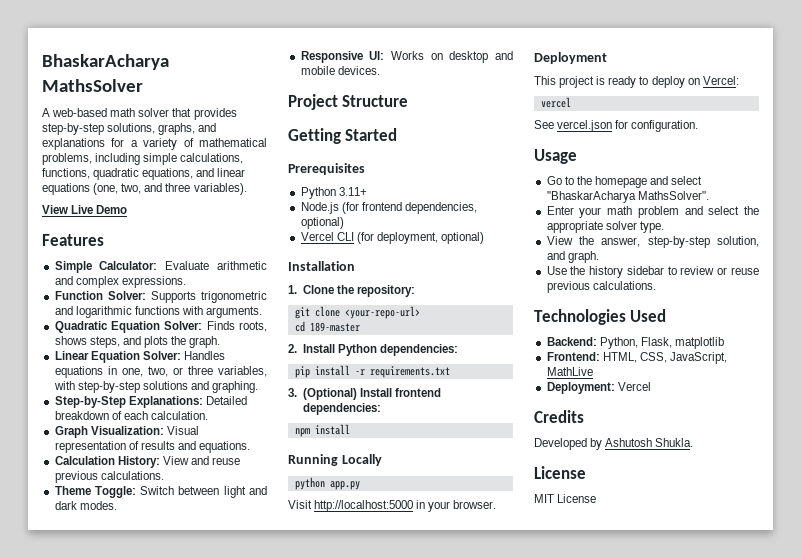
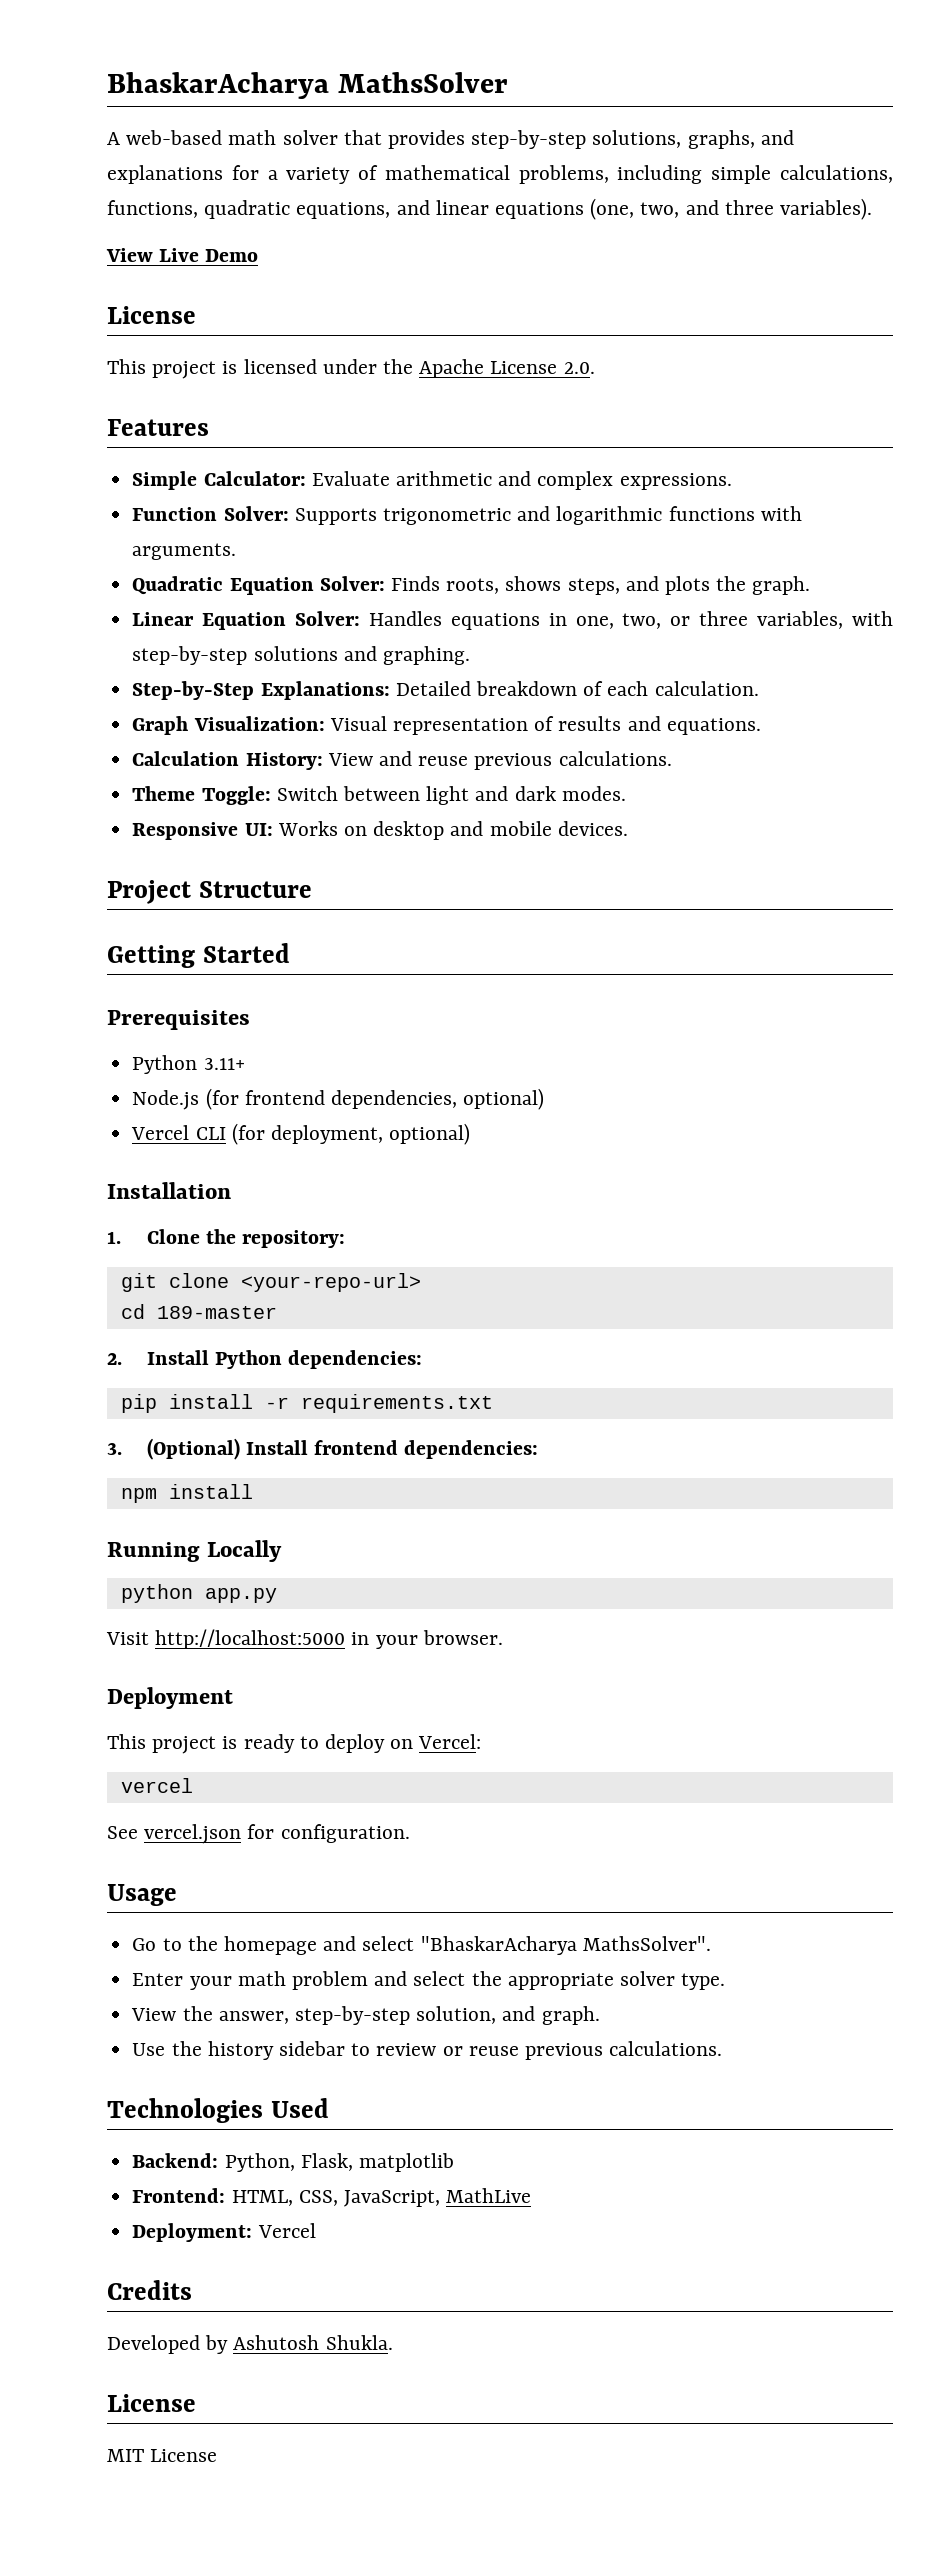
  View Live Demo
+ License
+ This project is licensed under the Apache License 2.0.

